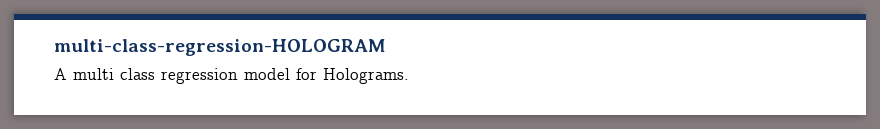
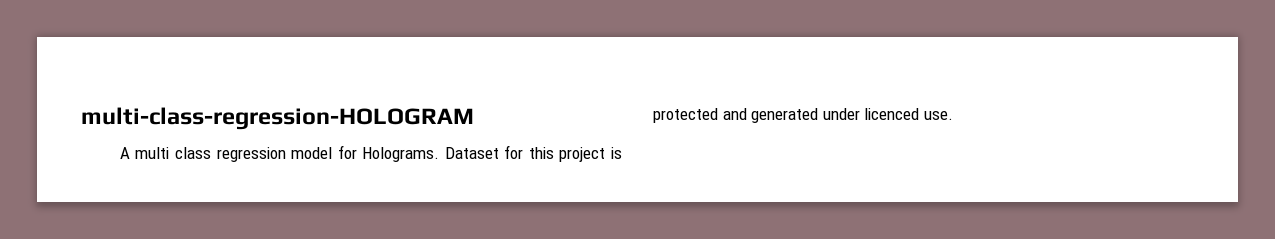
+ Dataset for this project is protected and generated under licenced use.

